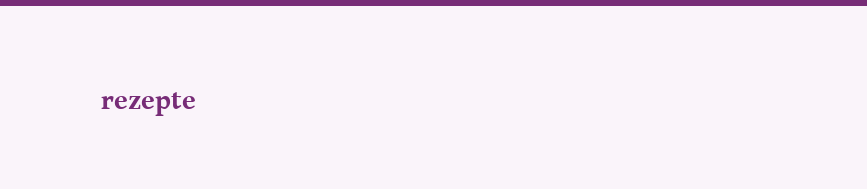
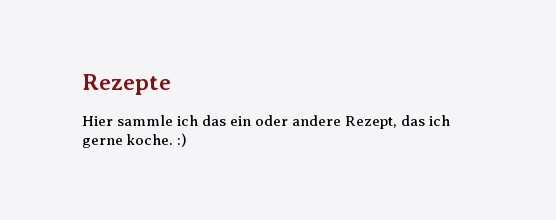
- rezepte
+ Rezepte
+ Hier sammle ich das ein oder andere Rezept, das ich gerne koche. :)

